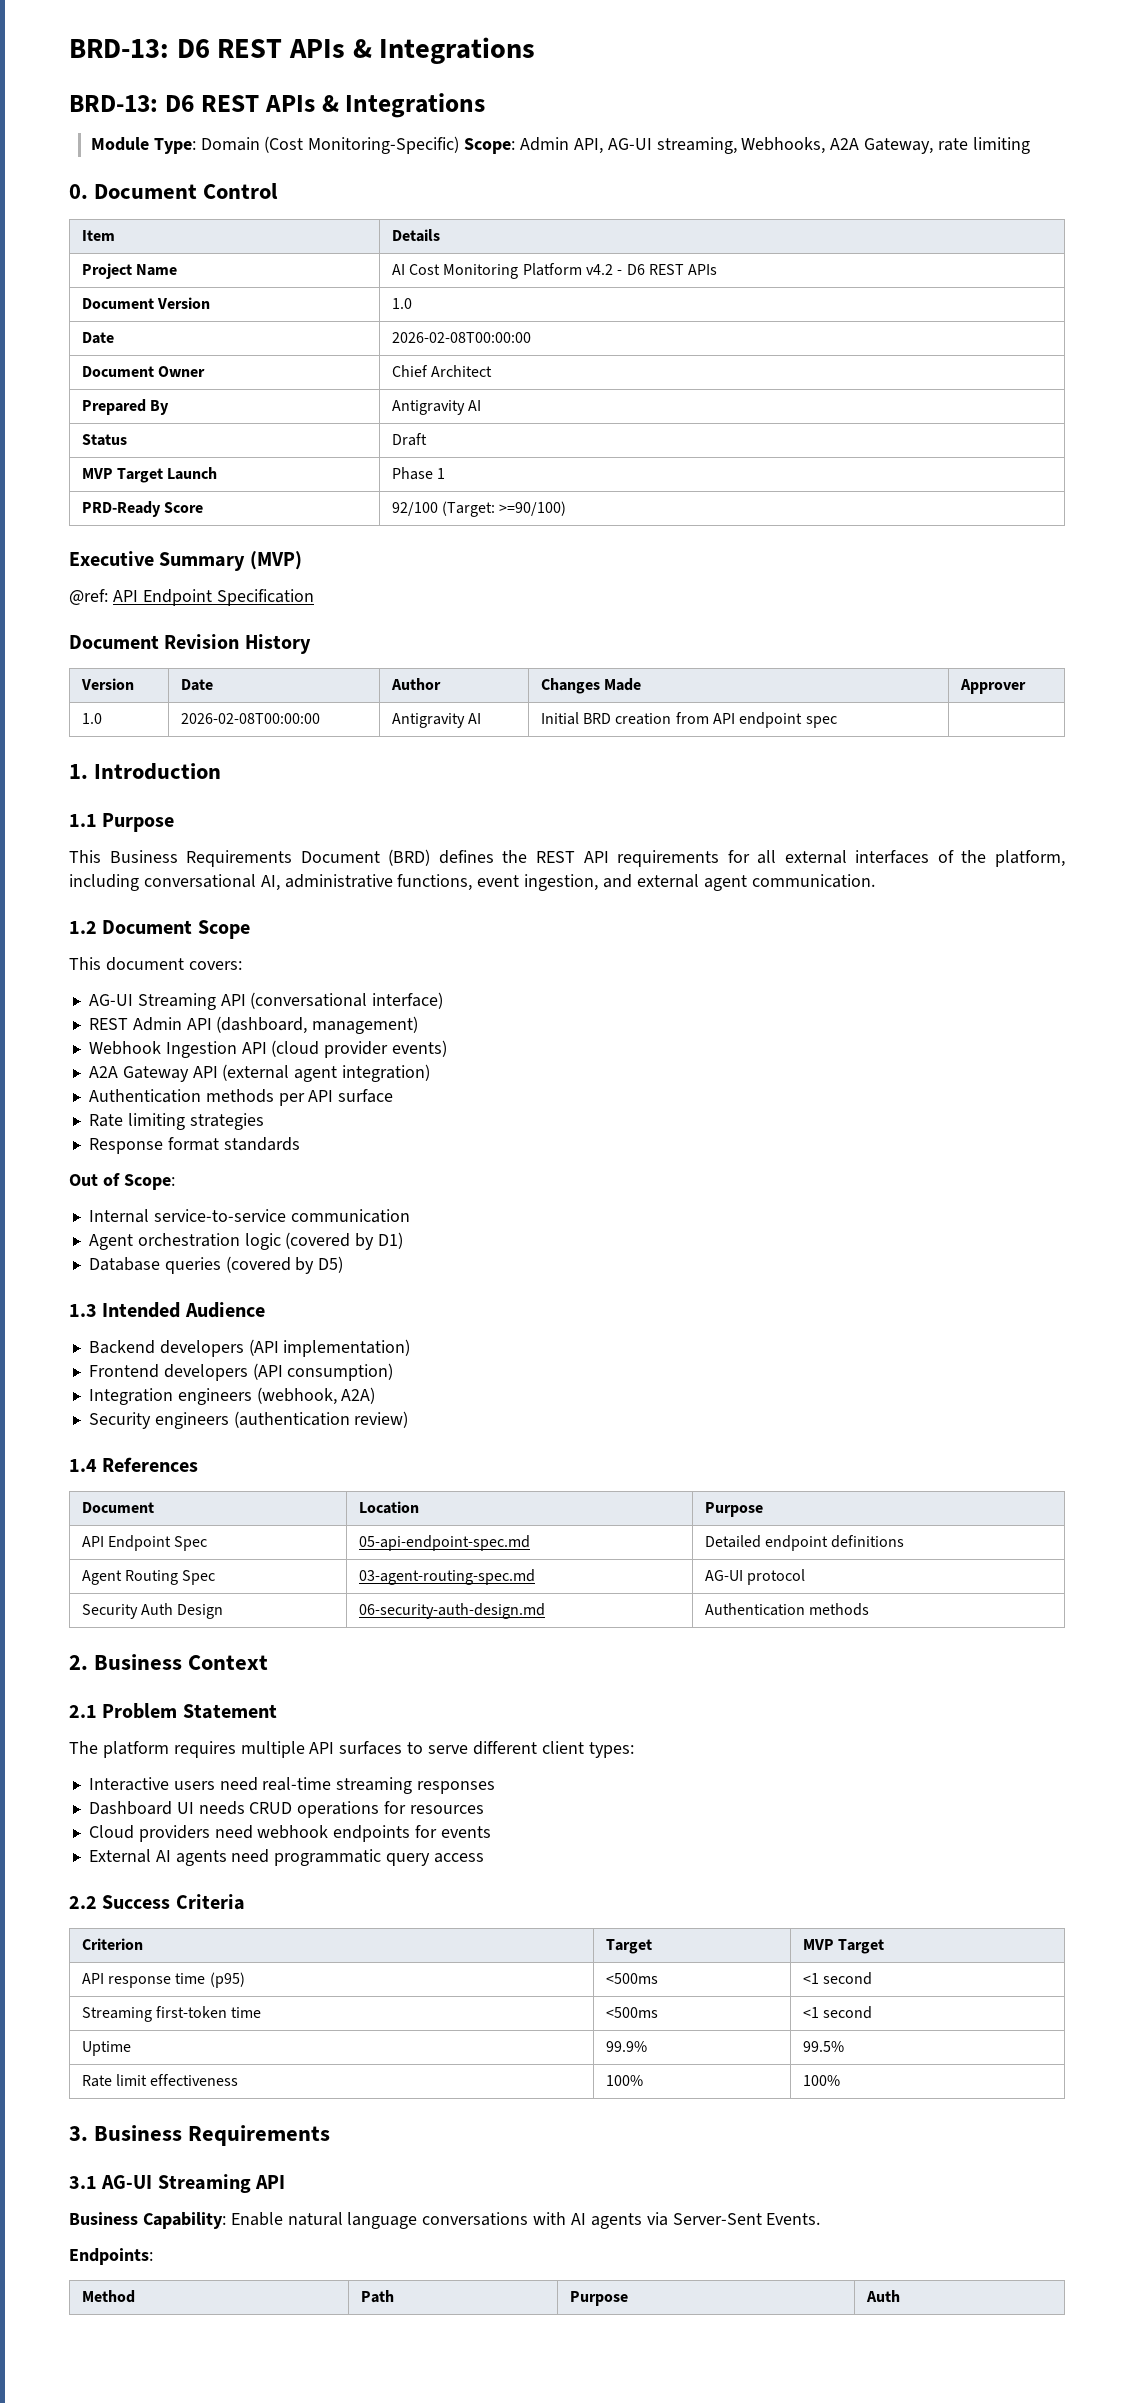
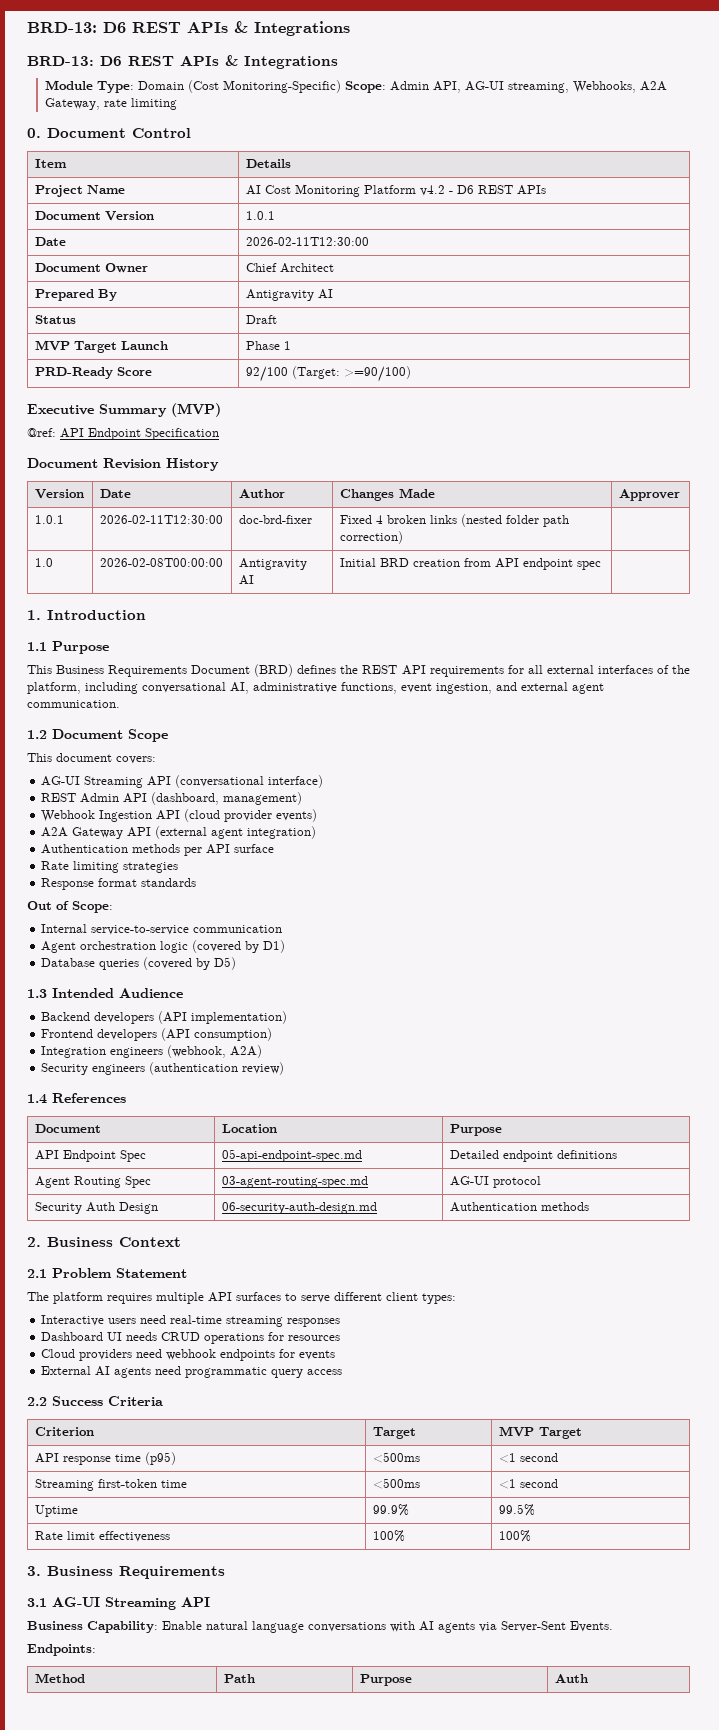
- Document Version | 1.0
- Date | 2026-02-08T00:00:00
+ Document Version | 1.0.1
+ Date | 2026-02-11T12:30:00
+ 1.0.1 | 2026-02-11T12:30:00 | doc-brd-fixer | Fixed 4 broken links (nested folder path correction) |

